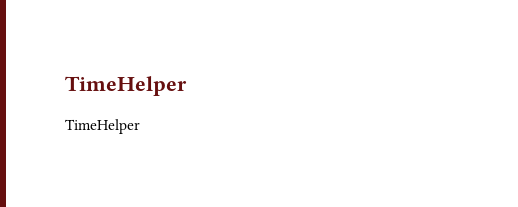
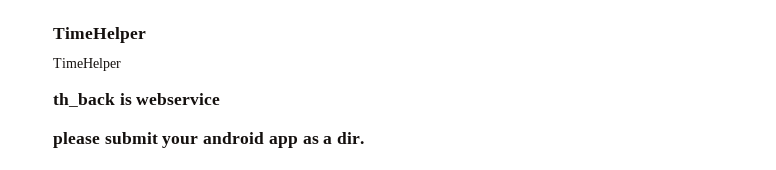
+ th_back is webservice
+ please submit your android app as a dir.

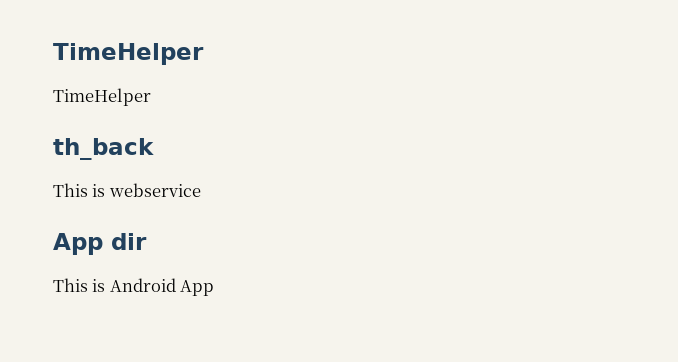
- th_back is webservice
+ th_back
+ This is webservice
- please submit your android app as a dir.
+ App dir
+ This is Android App

